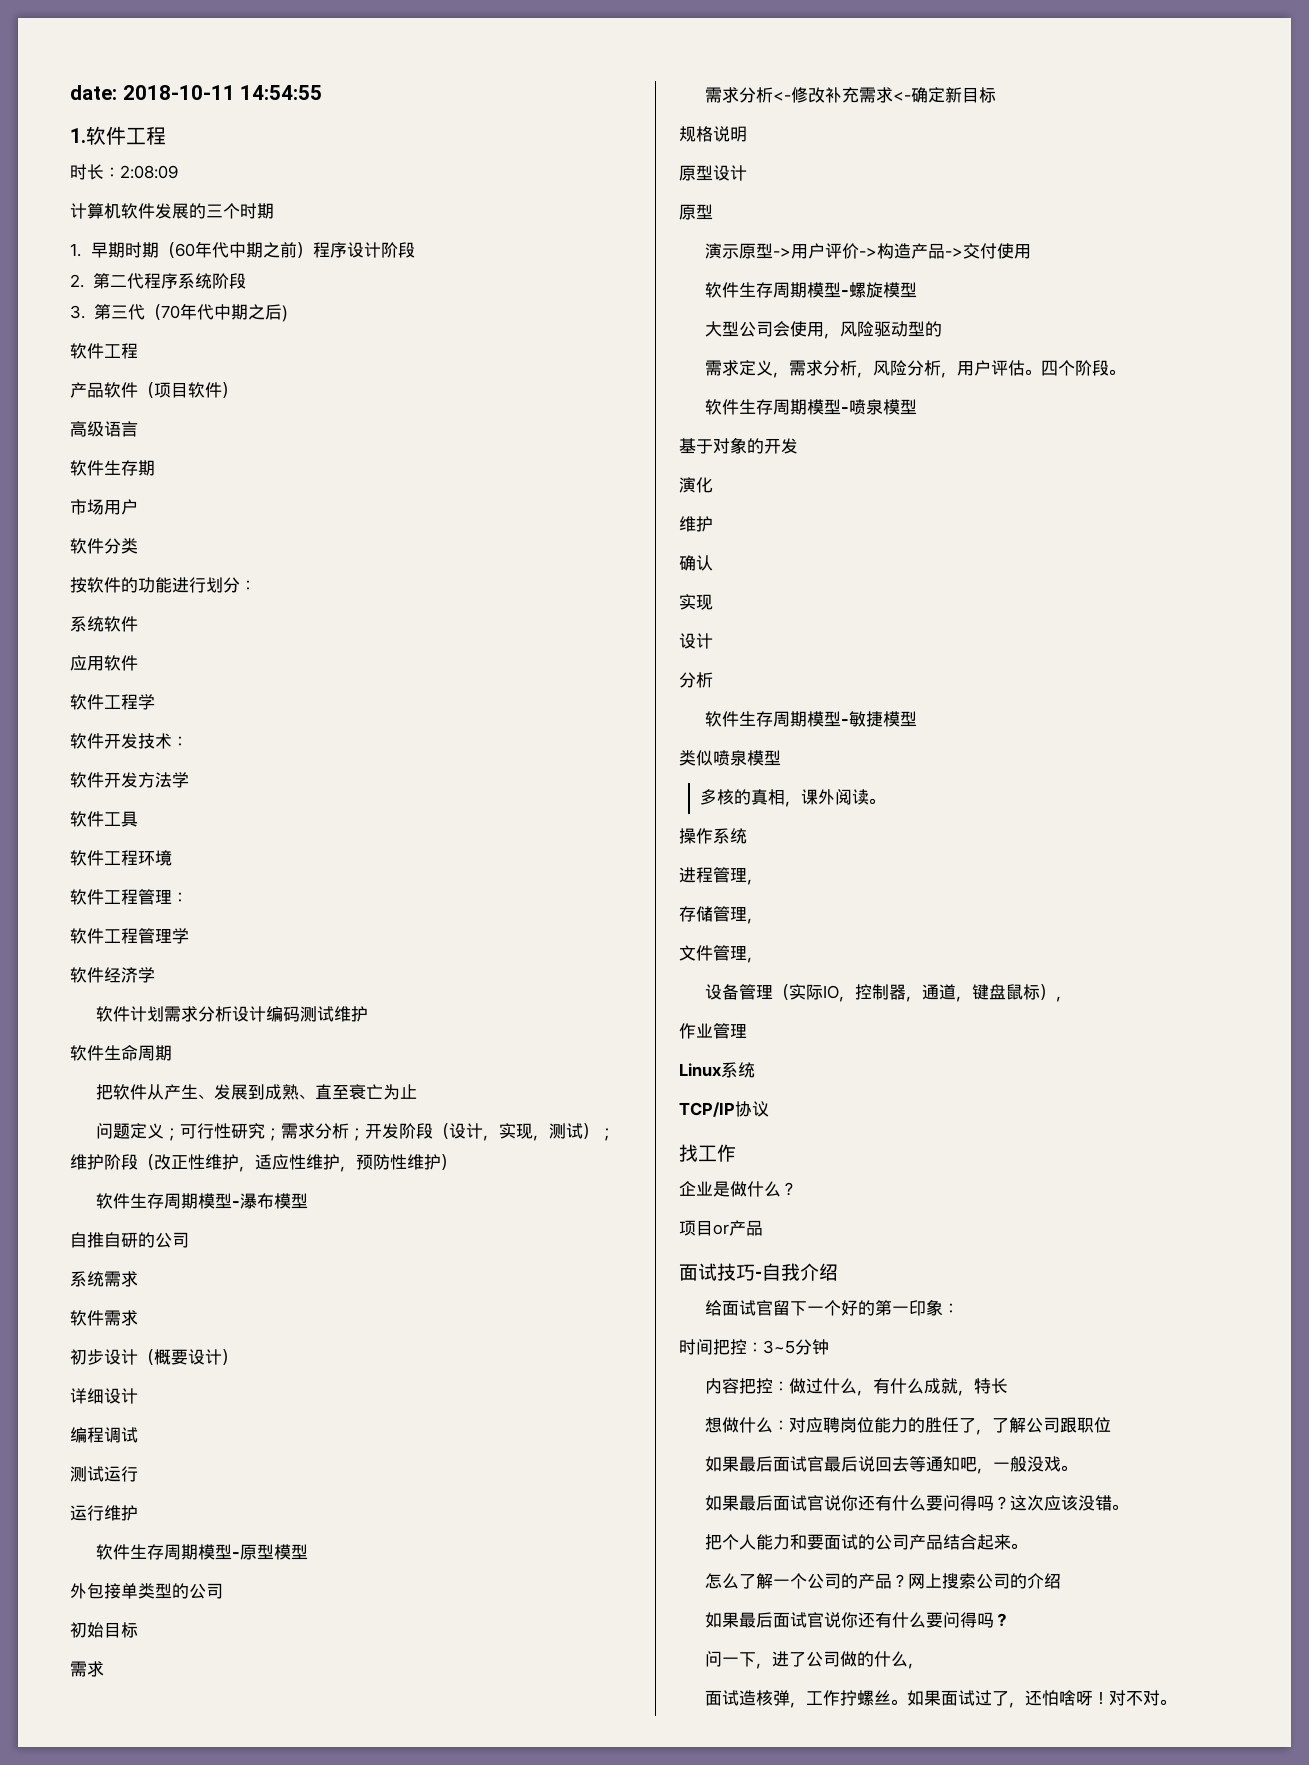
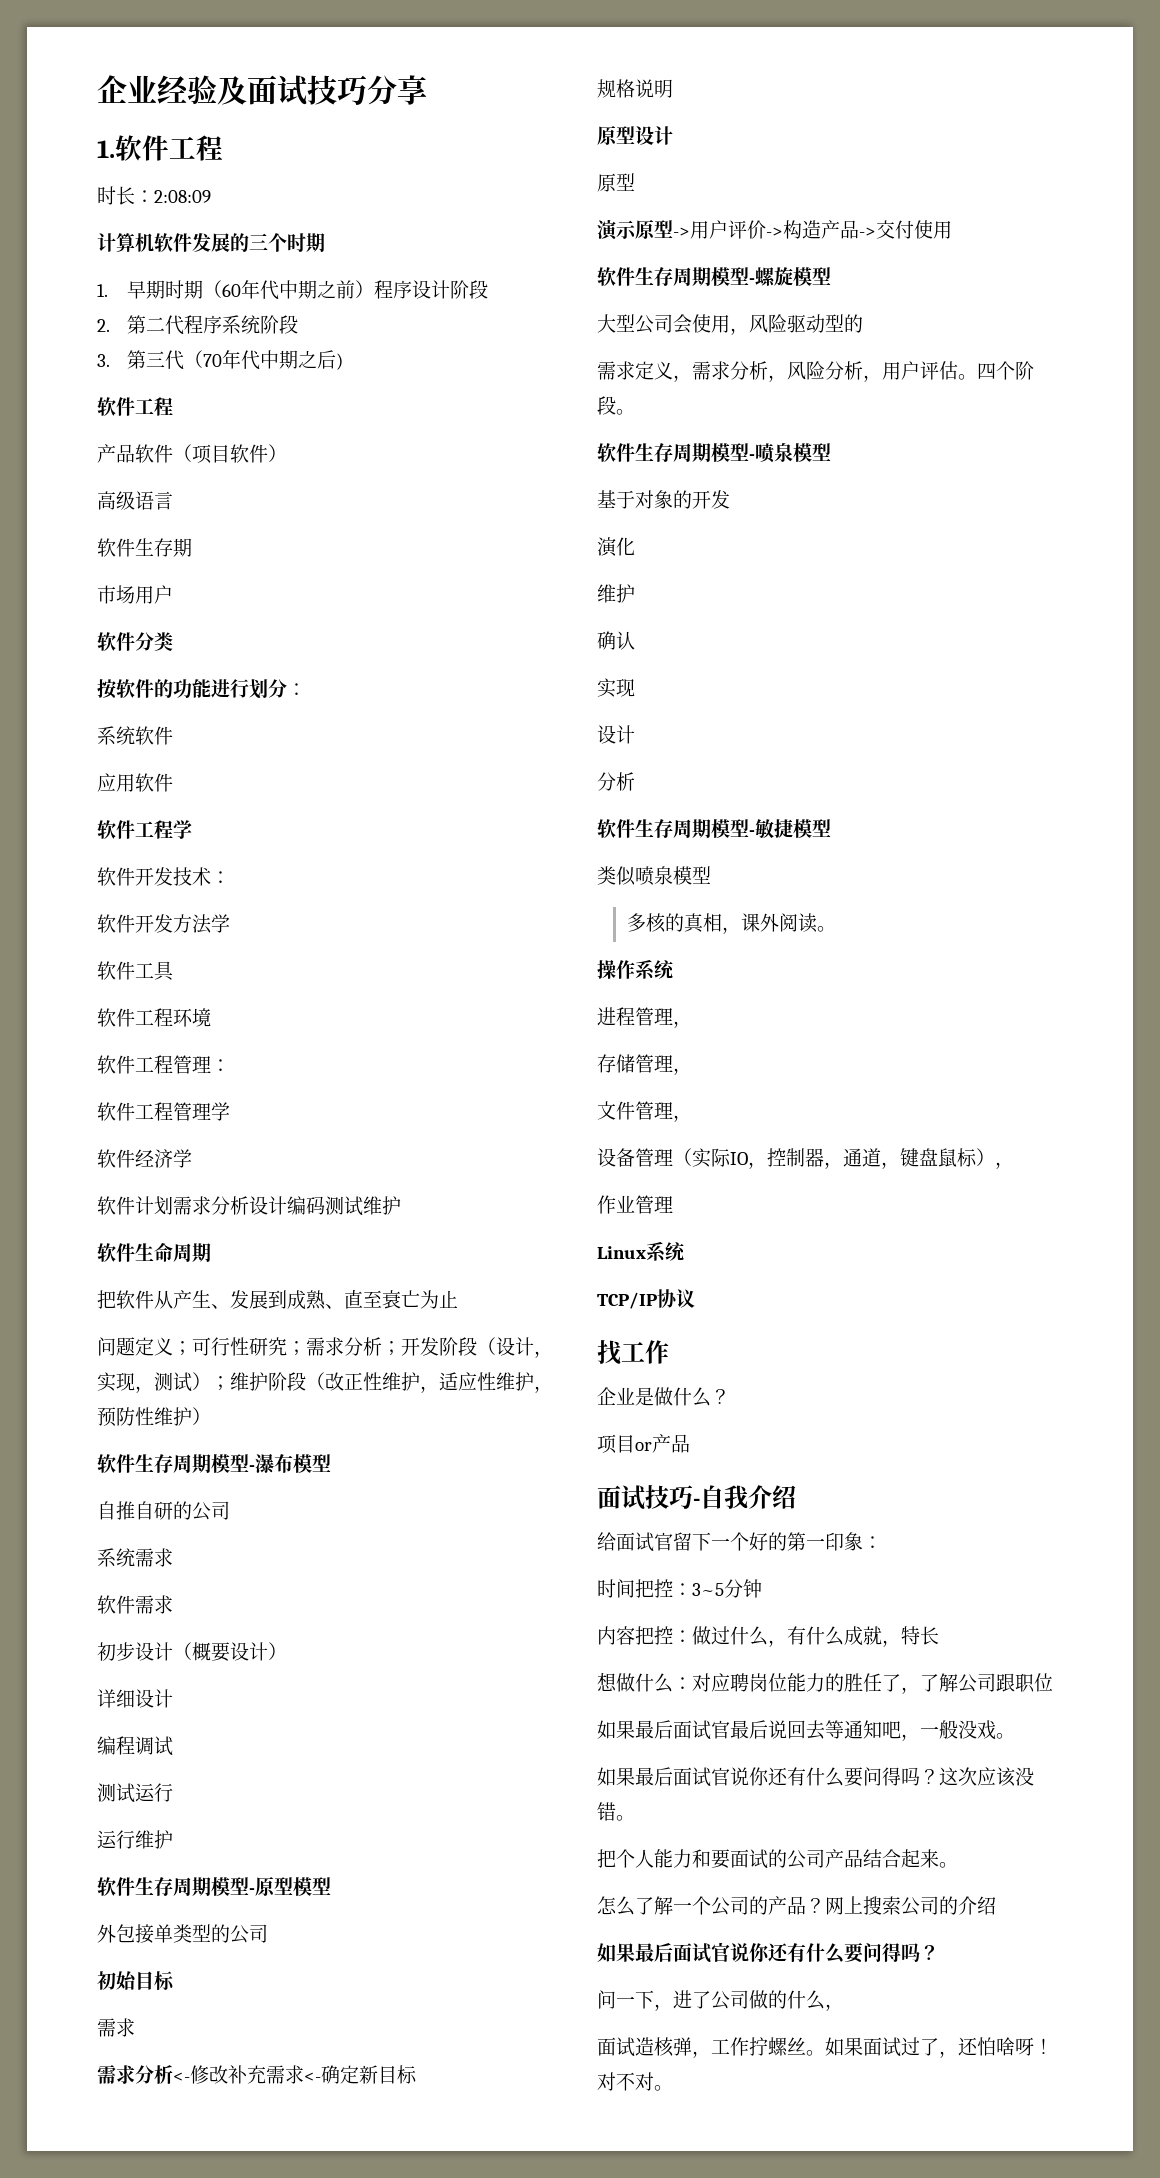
- date: 2018-10-11 14:54:55
+ 企业经验及面试技巧分享

